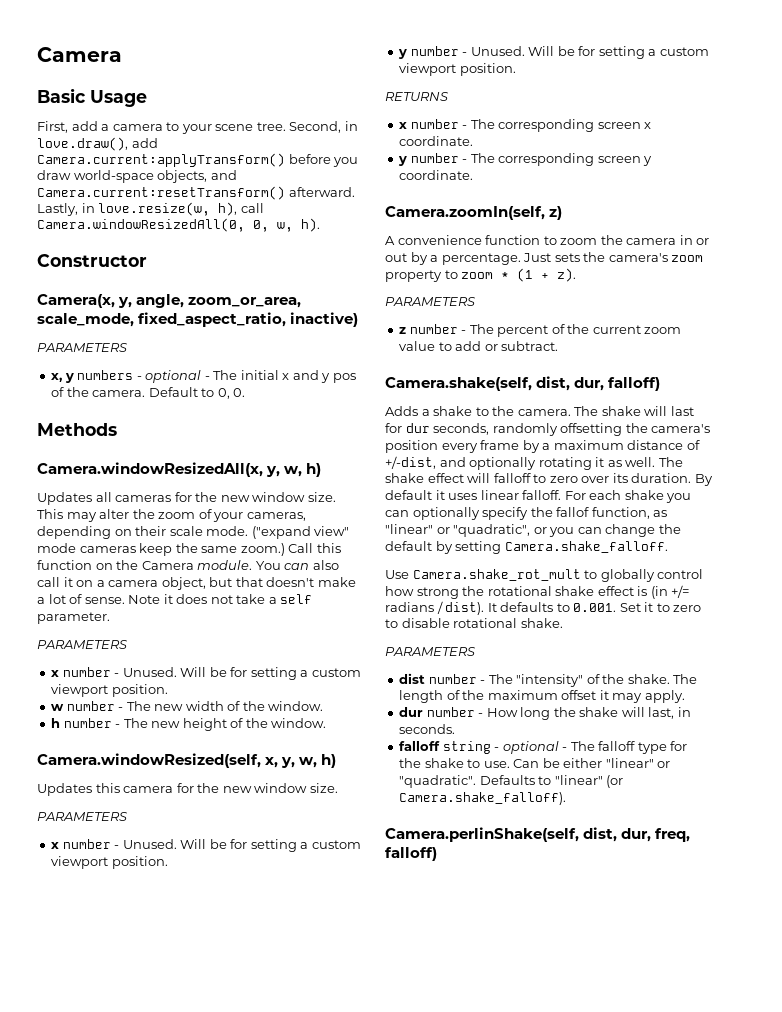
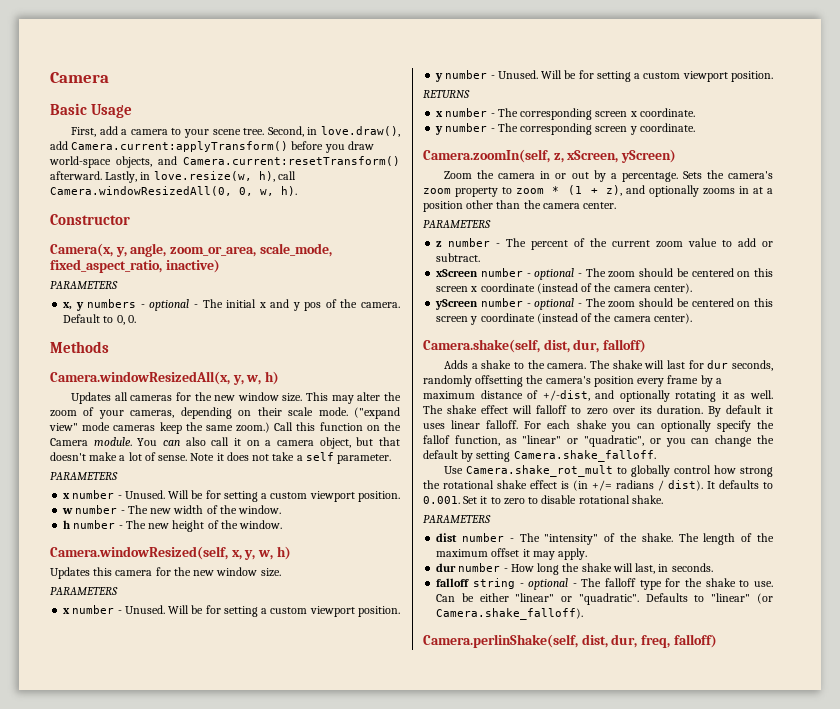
- Camera.zoomIn(self, z)
- A convenience function to zoom the camera in or out by a percentage.
+ Camera.zoomIn(self, z, xScreen, yScreen)
+ Zoom the camera in or out by a percentage.
- Just sets the camera's zoom property to zoom * (1 + z).
+ Sets the camera's zoom property to zoom * (1 + z), and optionally zooms in at a position other than the camera center.
+ xScreen number - optional - The zoom should be centered on this screen x coordinate (instead of the camera center).
+ yScreen number - optional - The zoom should be centered on this screen y coordinate (instead of the camera center).

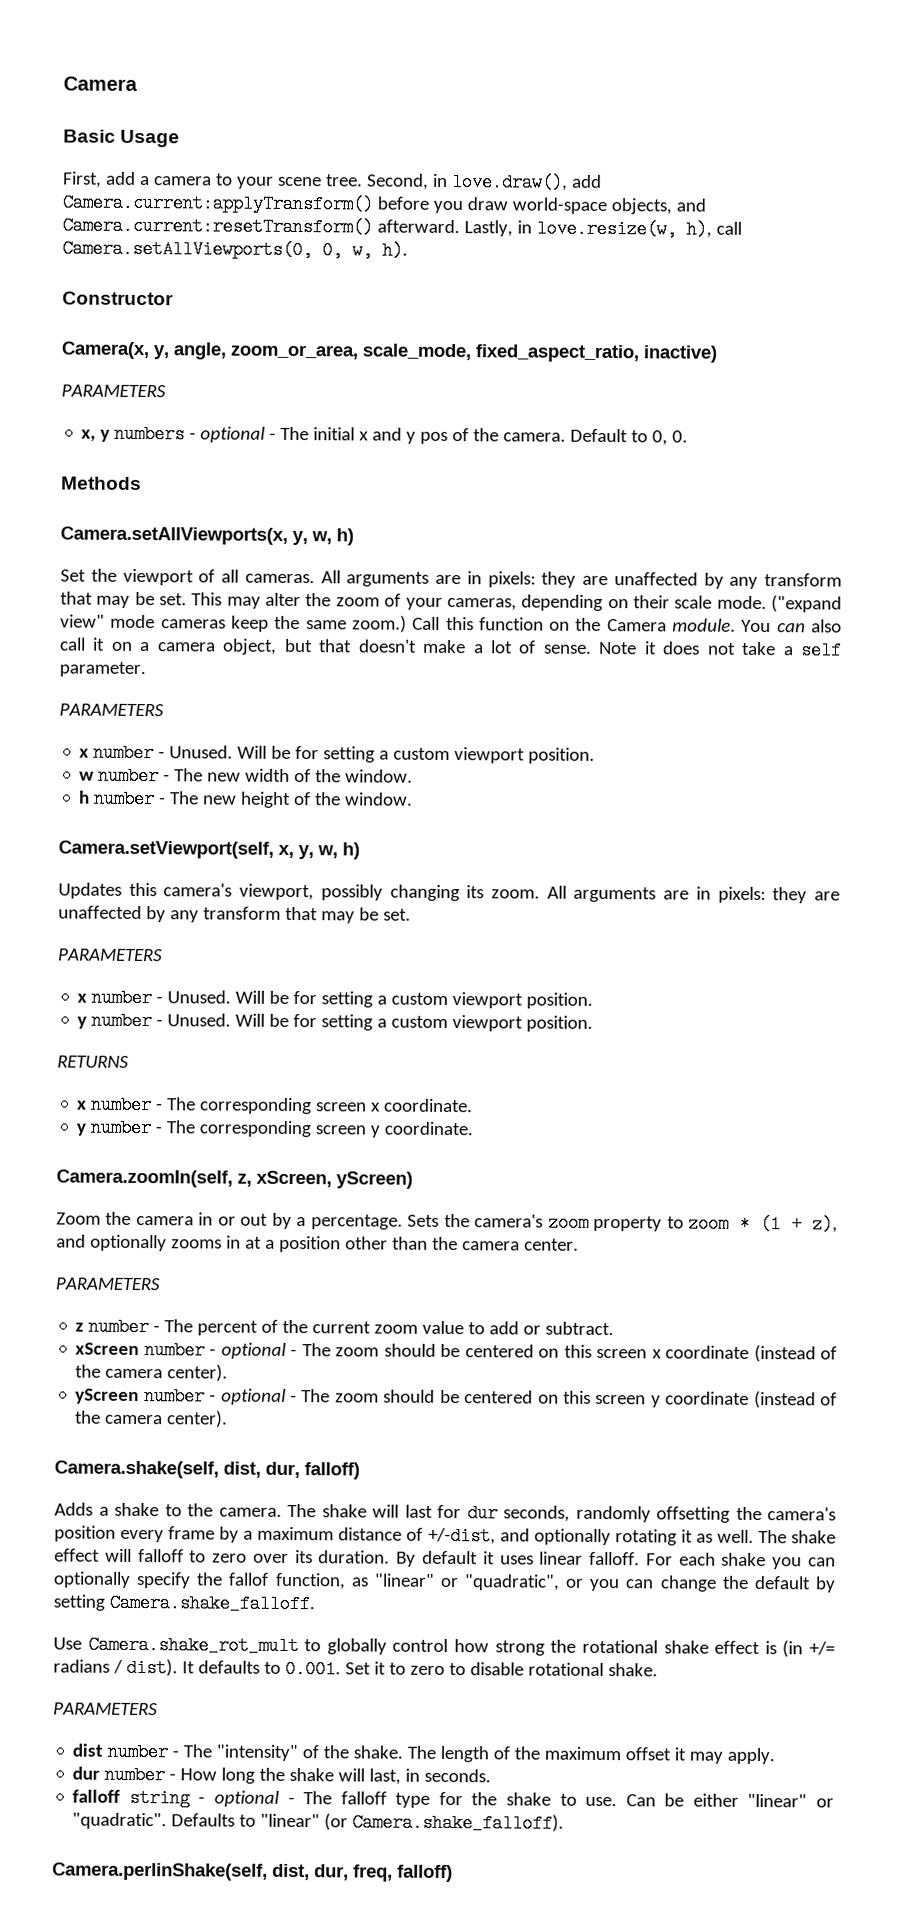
- Lastly, in love.resize(w, h), call Camera.windowResizedAll(0, 0, w, h).
+ Lastly, in love.resize(w, h), call Camera.setAllViewports(0, 0, w, h).
- Camera.windowResizedAll(x, y, w, h)
- Updates all cameras for the new window size.
+ Camera.setAllViewports(x, y, w, h)
+ Set the viewport of all cameras. All arguments are in pixels: they are unaffected by any transform that may be set.
- Camera.windowResized(self, x, y, w, h)
+ Camera.setViewport(self, x, y, w, h)
- Updates this camera for the new window size.
+ Updates this camera's viewport, possibly changing its zoom. All arguments are in pixels: they are unaffected by any transform that may be set.

